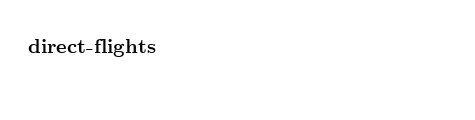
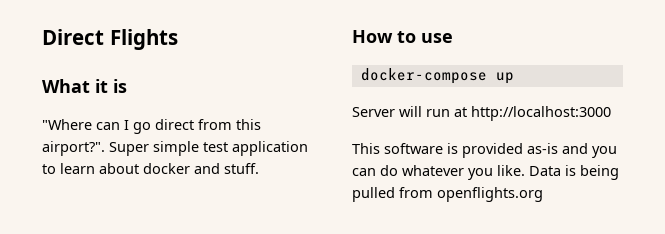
- direct-flights
+ Direct Flights
+ What it is
+ "Where can I go direct from this airport?". Super simple test application to learn about docker and stuff.
+ How to use
+ docker-compose up
+ Server will run at http://localhost:3000
+ This software is provided as-is and you can do whatever you like. Data is being pulled from openflights.org

